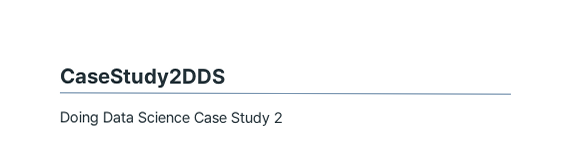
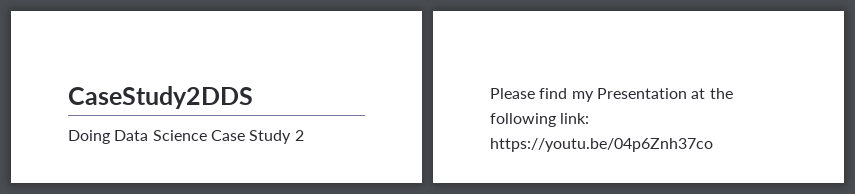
+ Please find my Presentation at the following link: https://youtu.be/04p6Znh37co

